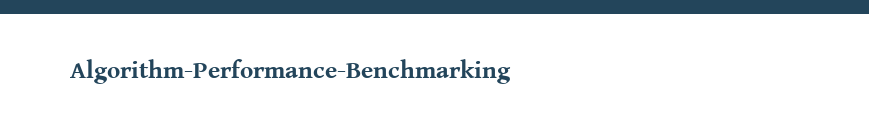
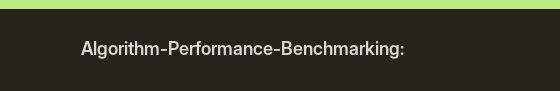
- Algorithm-Performance-Benchmarking
+ Algorithm-Performance-Benchmarking:

